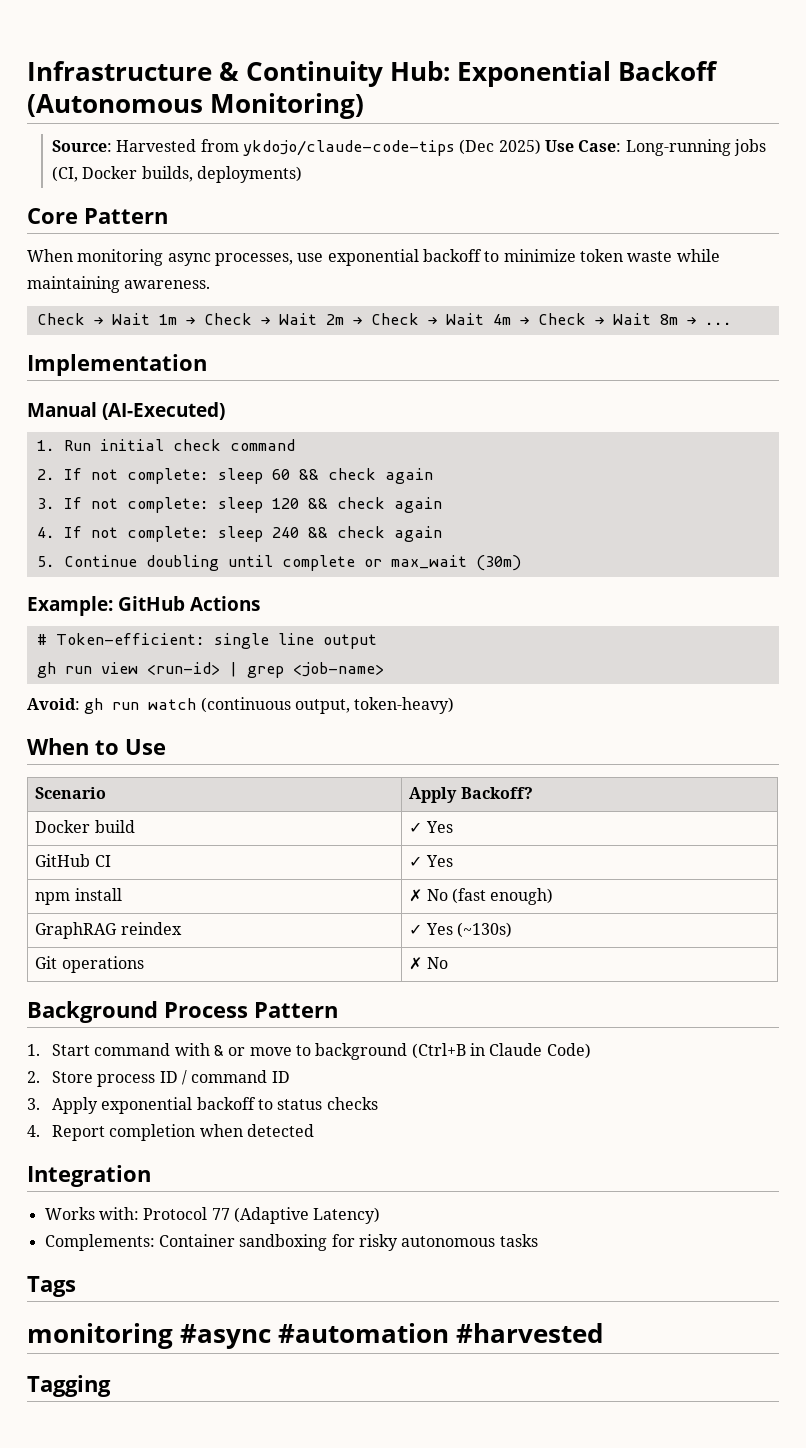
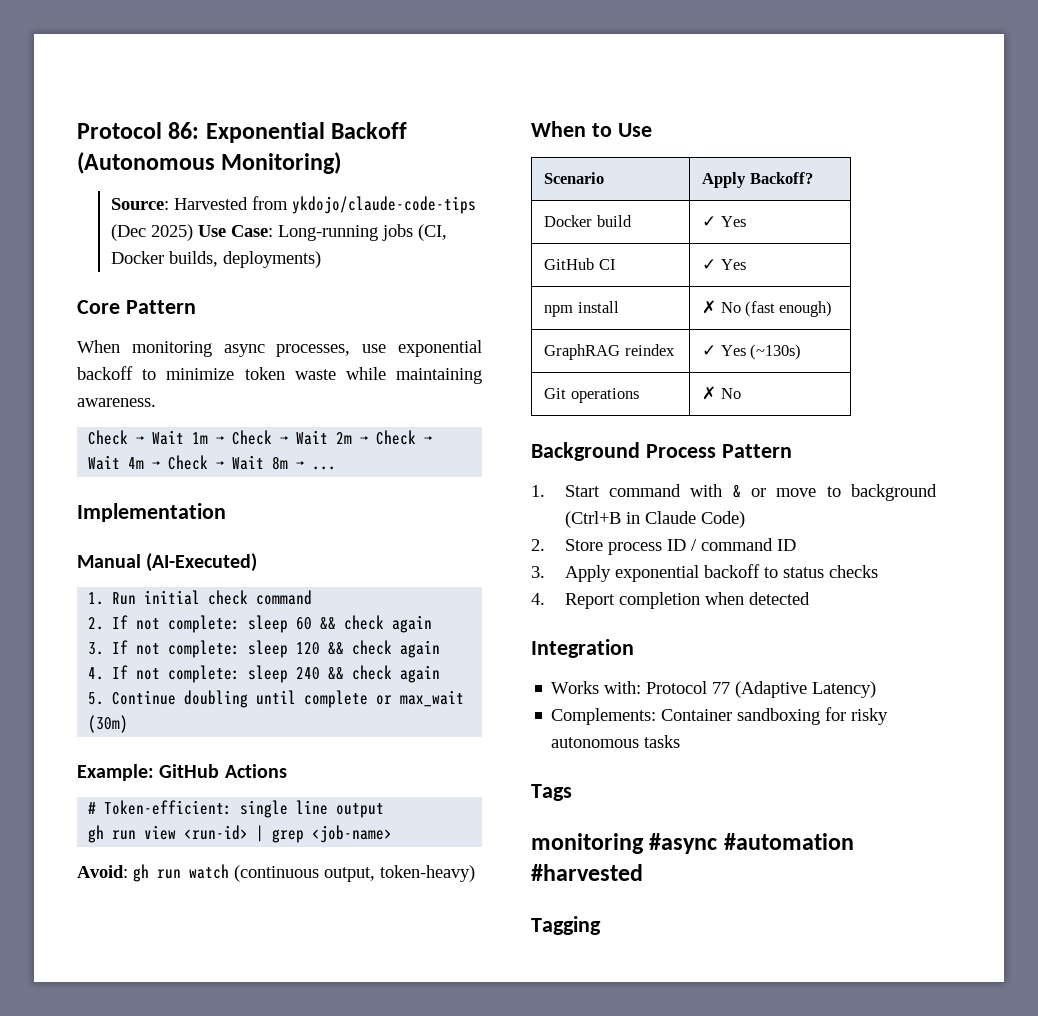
- Infrastructure & Continuity Hub: Exponential Backoff (Autonomous Monitoring)
+ Protocol 86: Exponential Backoff (Autonomous Monitoring)

